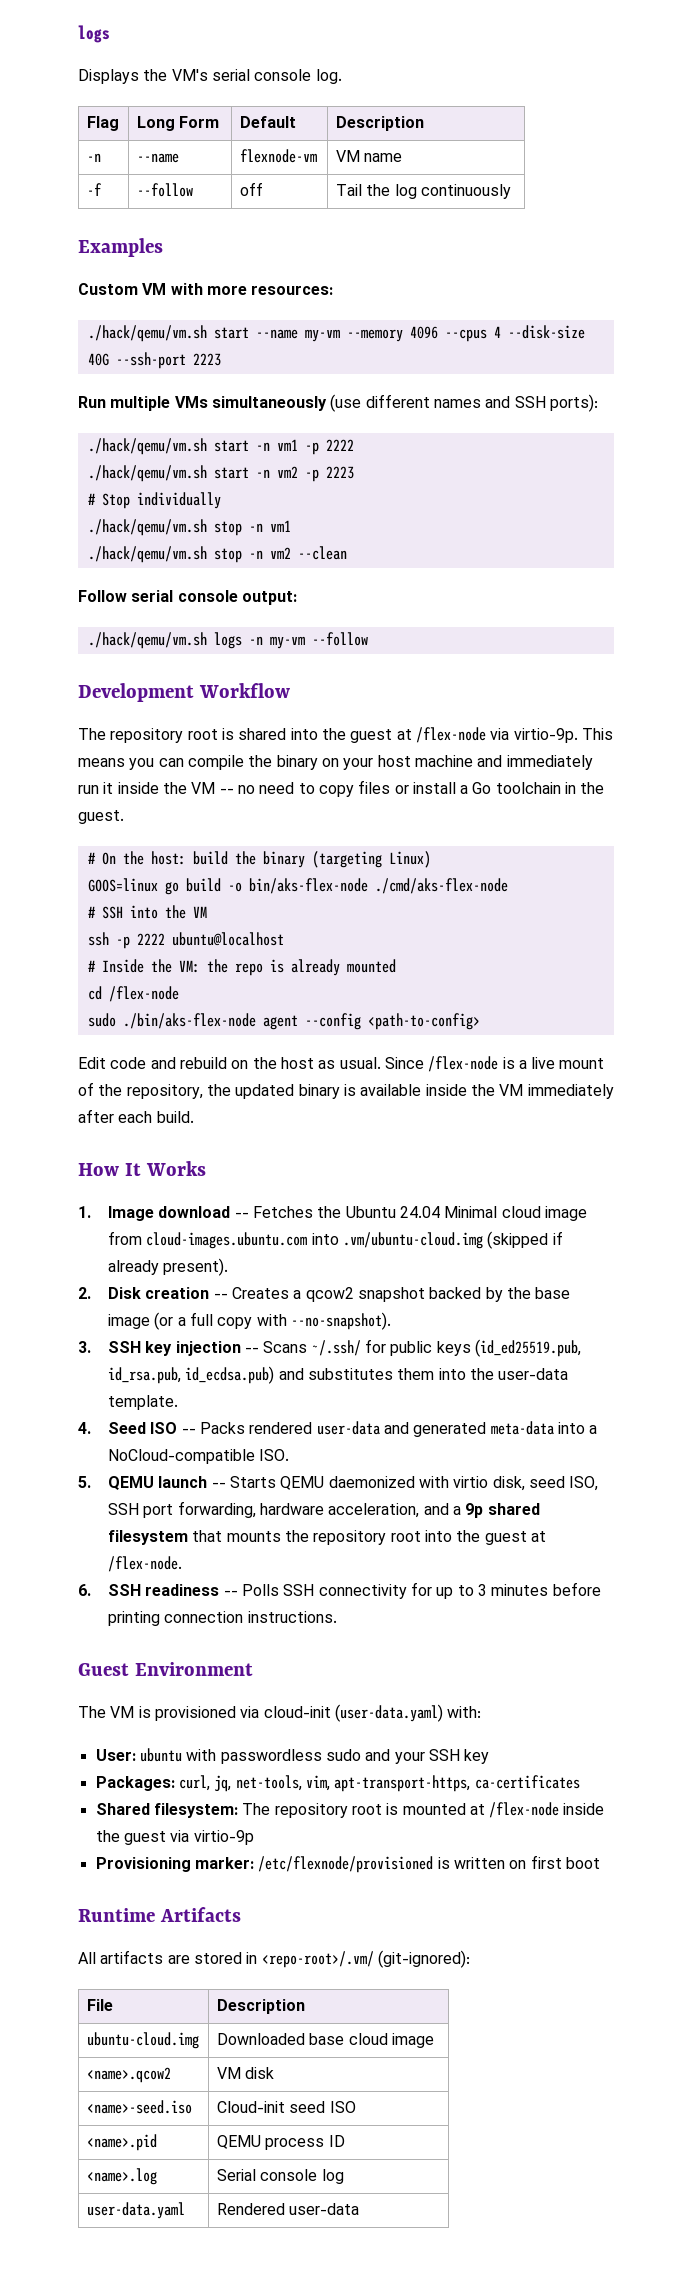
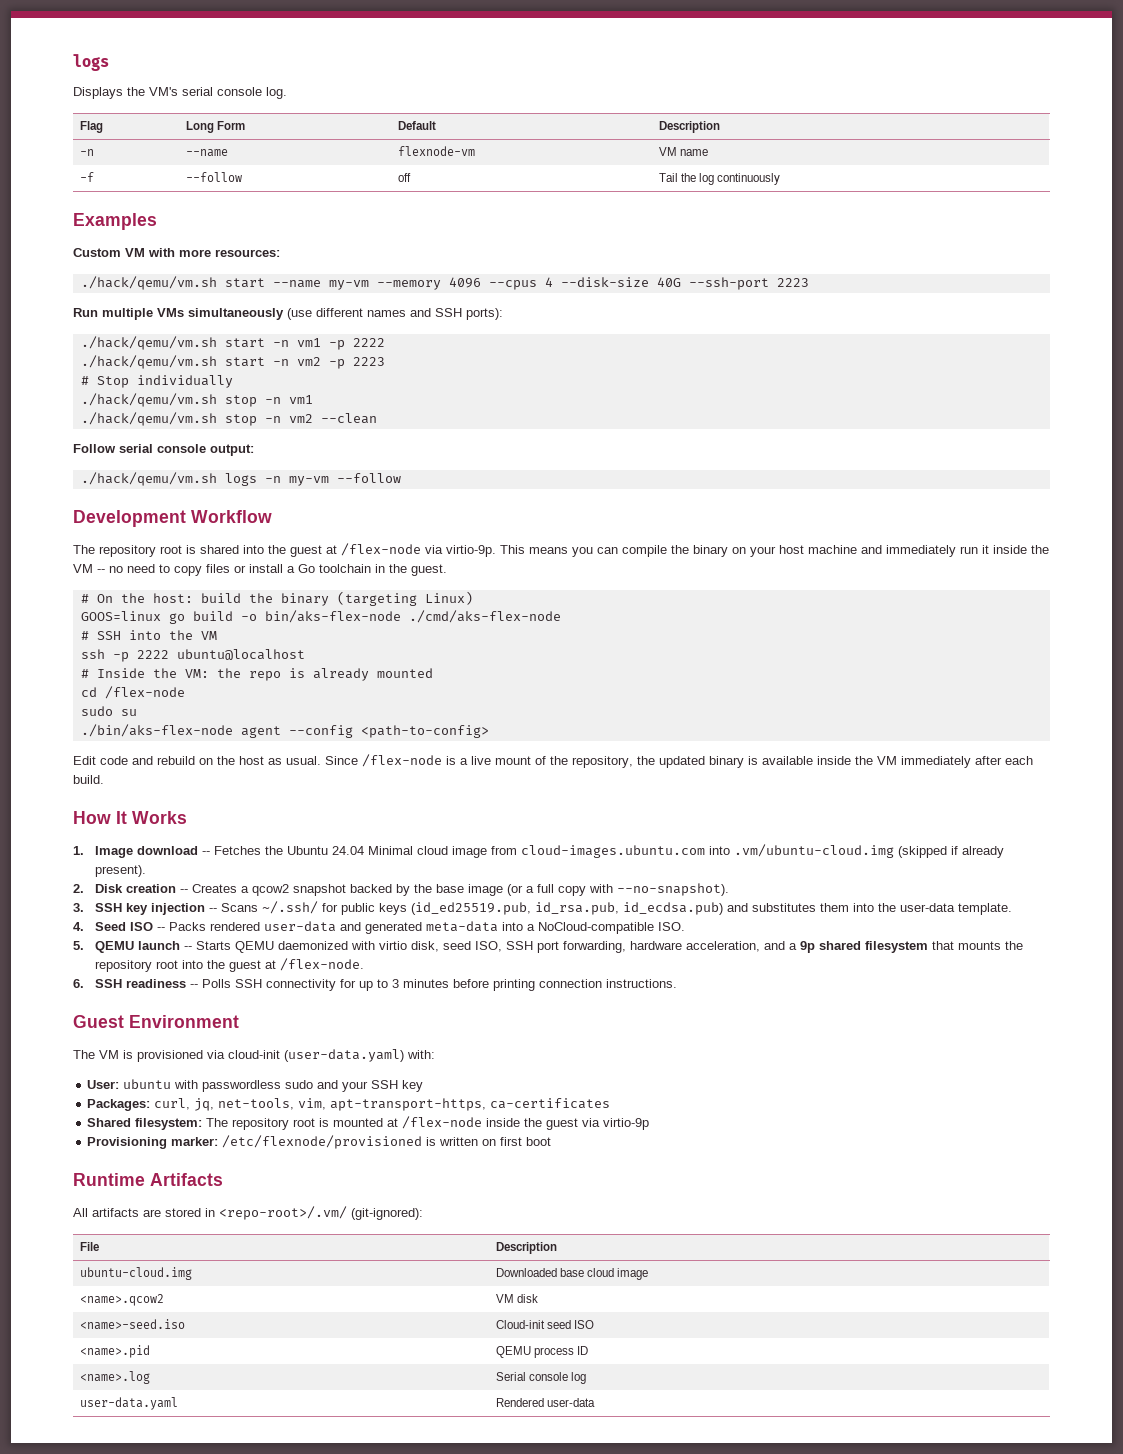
- sudo ./bin/aks-flex-node agent --config <path-to-config>
+ sudo su
+ ./bin/aks-flex-node agent --config <path-to-config>

